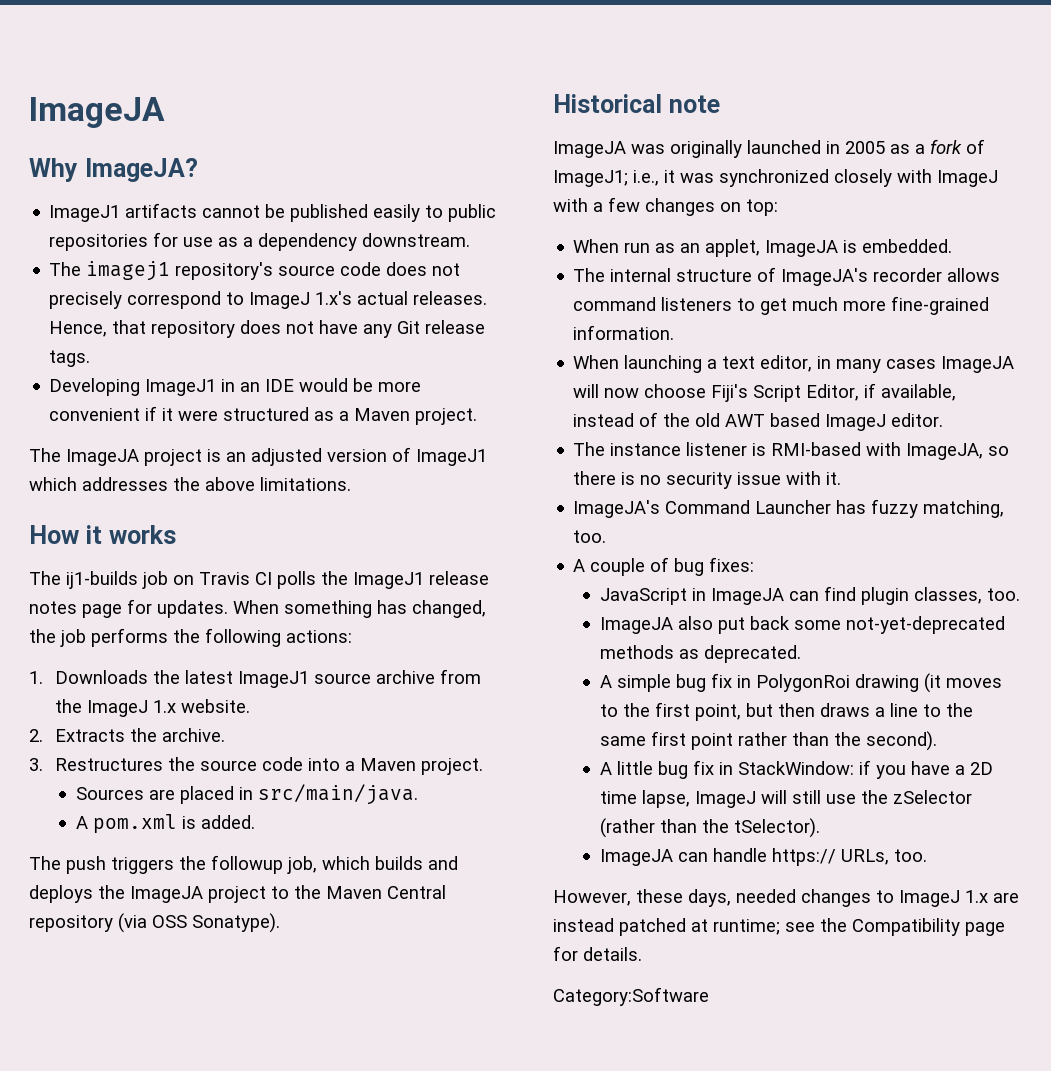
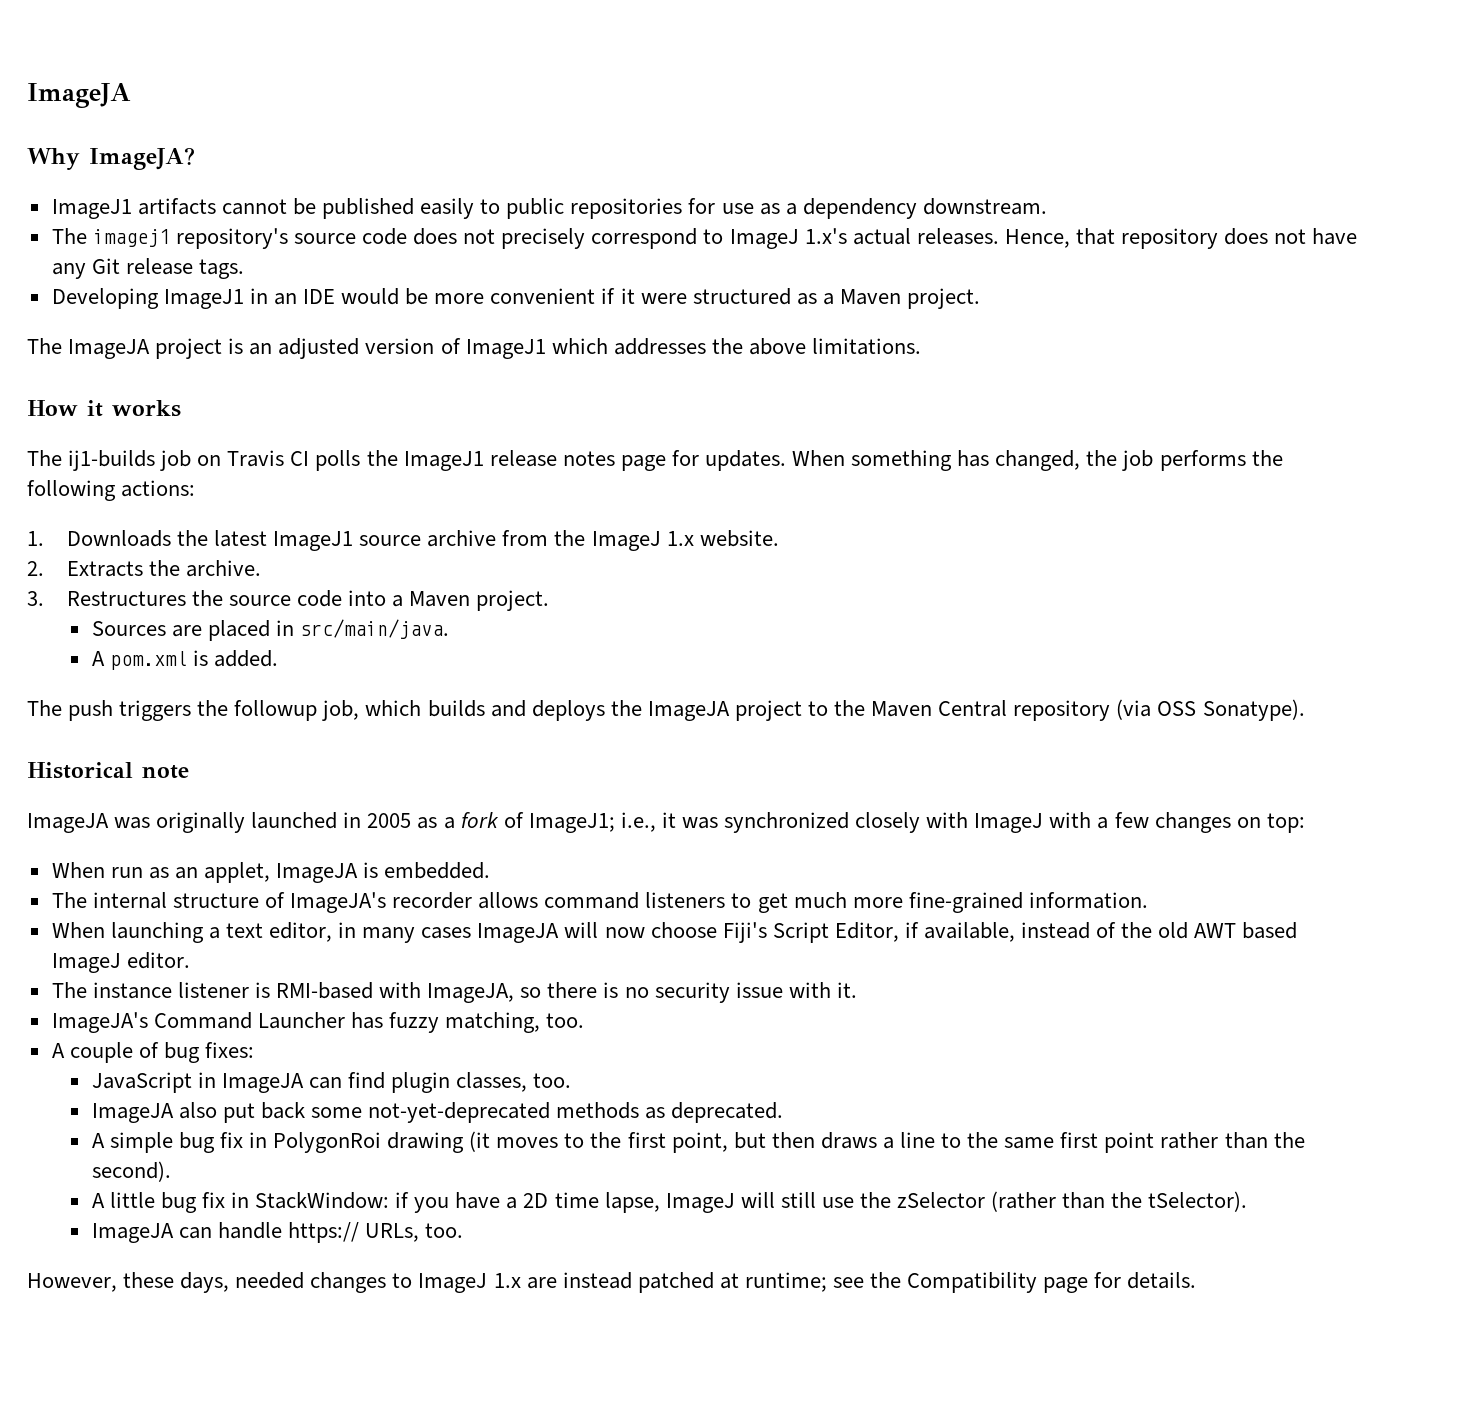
- Category:Software

